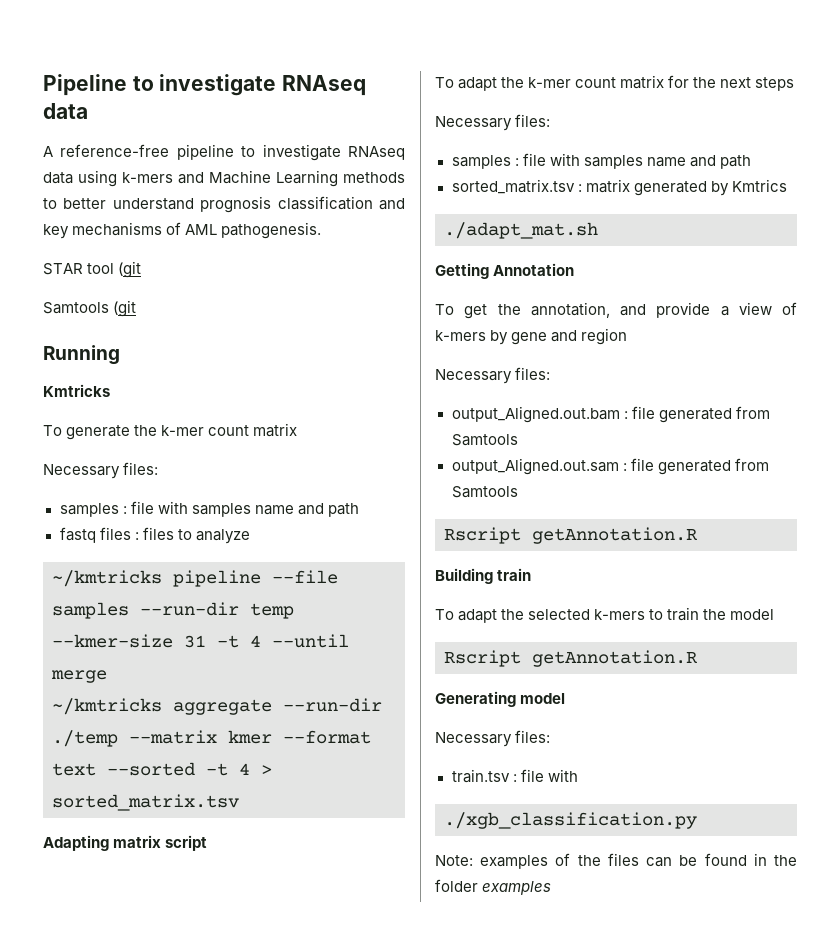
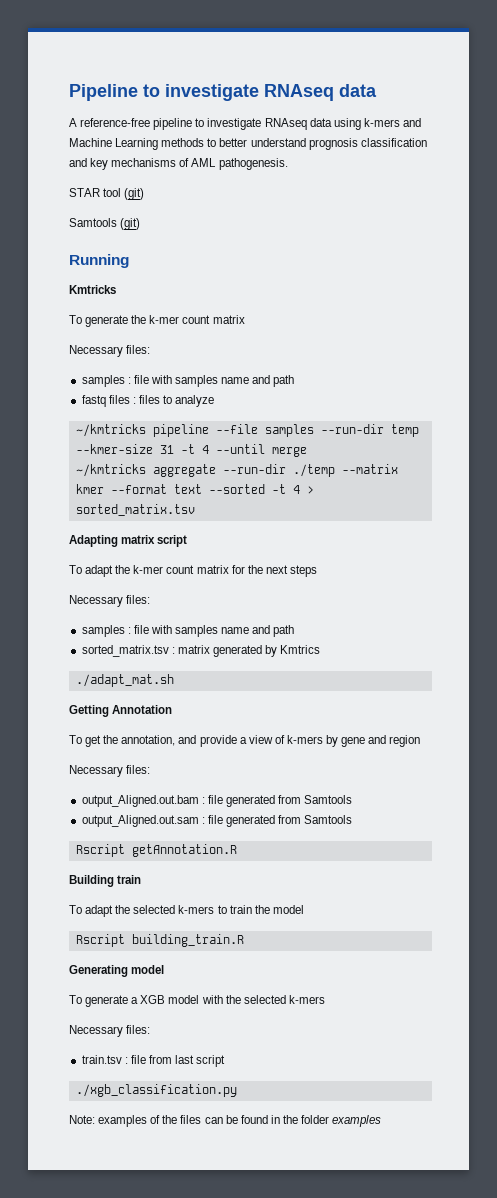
- STAR tool (git
- Samtools (git
+ STAR tool (git)
+ Samtools (git)
  To adapt the selected k-mers to train the model
- Rscript getAnnotation.R
+ Rscript building_train.R
+ To generate a XGB model with the selected k-mers
- train.tsv : file with
+ train.tsv : file from last script

